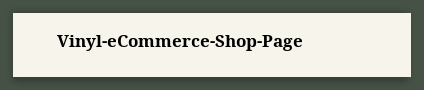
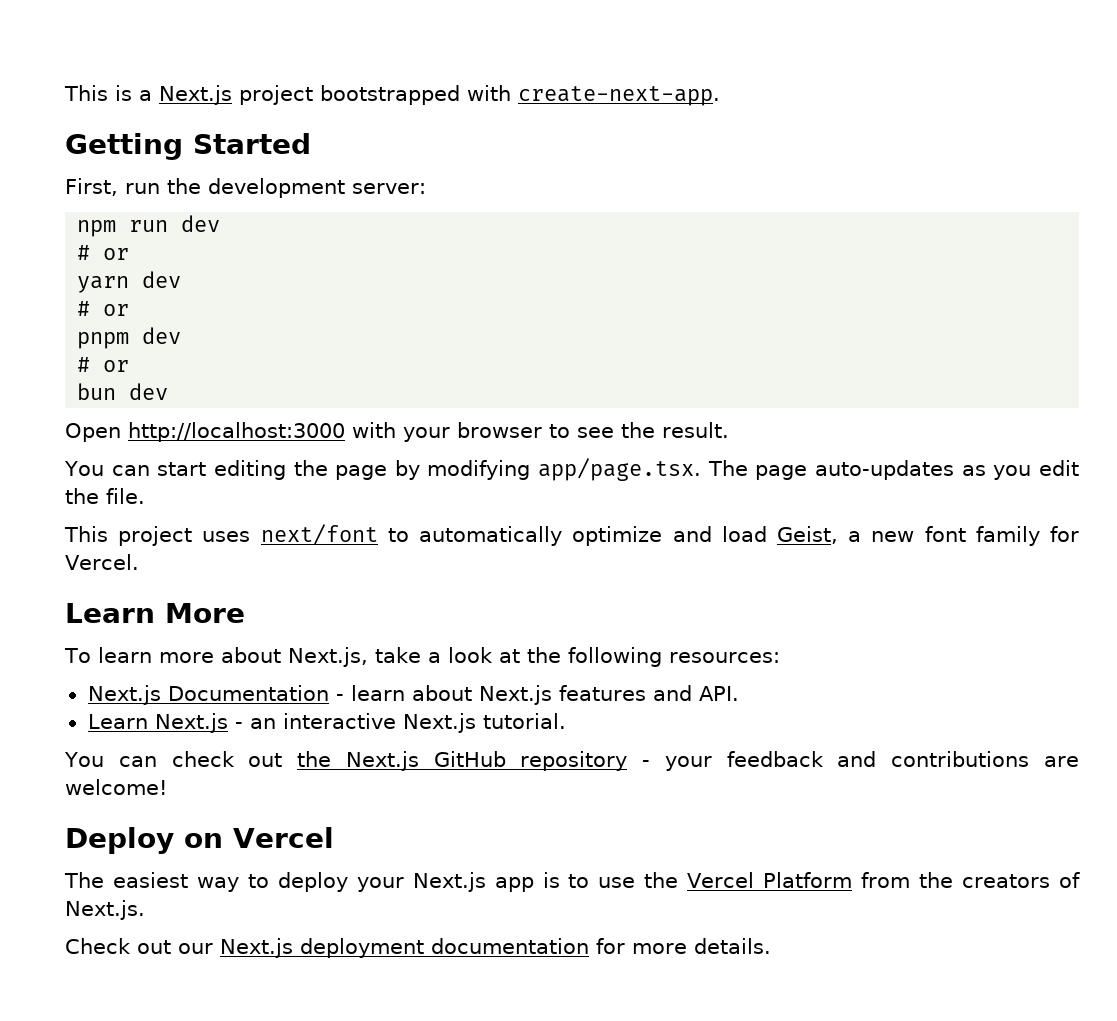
- Vinyl-eCommerce-Shop-Page
+ This is a Next.js project bootstrapped with create-next-app.
+ Getting Started
+ First, run the development server:
+ npm run dev
+ # or
+ yarn dev
+ # or
+ pnpm dev
+ # or
+ bun dev
+ Open http://localhost:3000 with your browser to see the result.
+ You can start editing the page by modifying app/page.tsx. The page auto-updates as you edit the file.
+ This project uses next/font to automatically optimize and load Geist, a new font family for Vercel.
+ Learn More
+ To learn more about Next.js, take a look at the following resources:
+ Next.js Documentation - learn about Next.js features and API.
+ Learn Next.js - an interactive Next.js tutorial.
+ You can check out the Next.js GitHub repository - your feedback and contributions are welcome!
+ Deploy on Vercel
+ The easiest way to deploy your Next.js app is to use the Vercel Platform from the creators of Next.js.
+ Check out our Next.js deployment documentation for more details.

